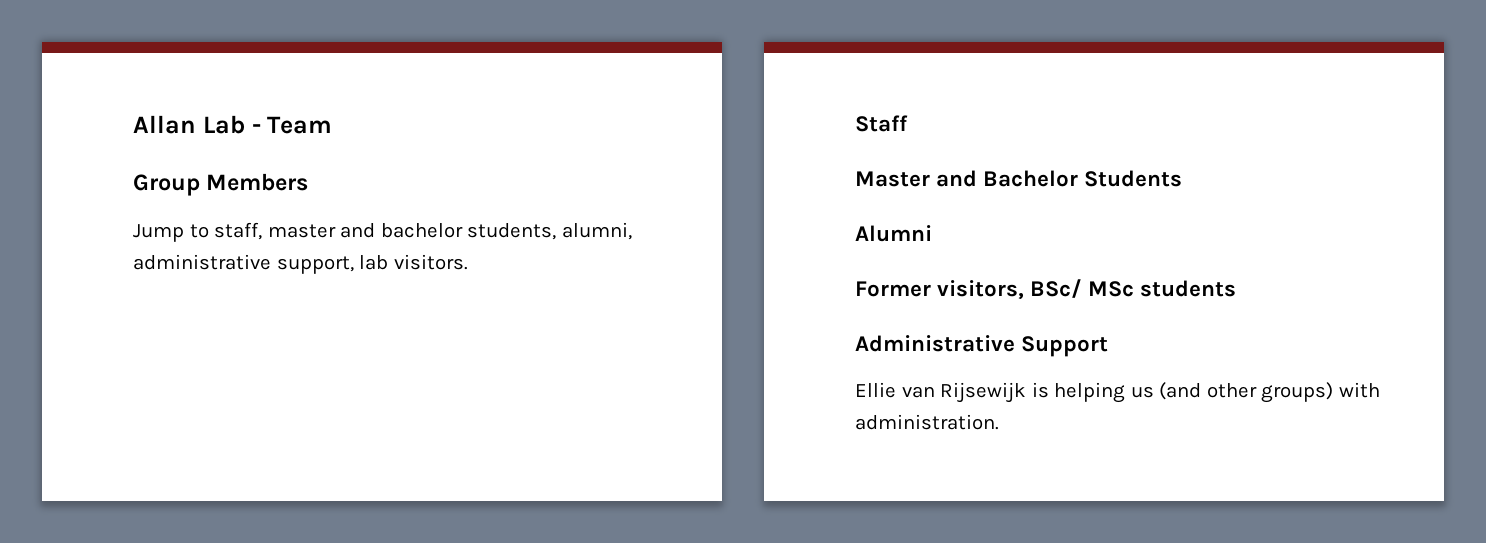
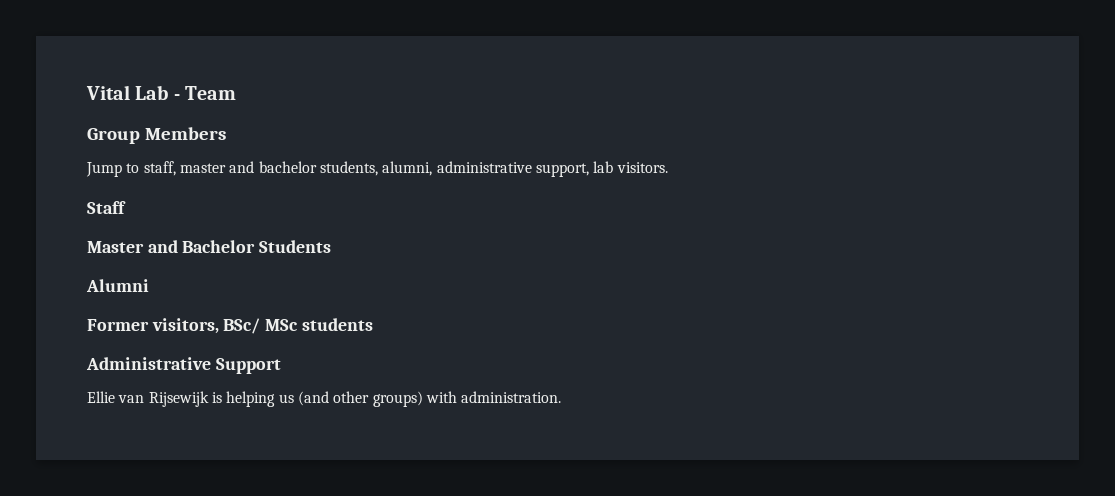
- Allan Lab - Team
+ Vital Lab - Team

